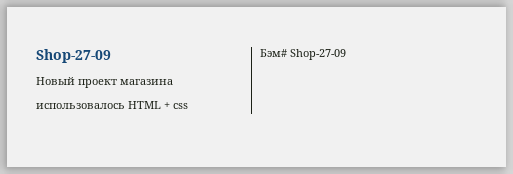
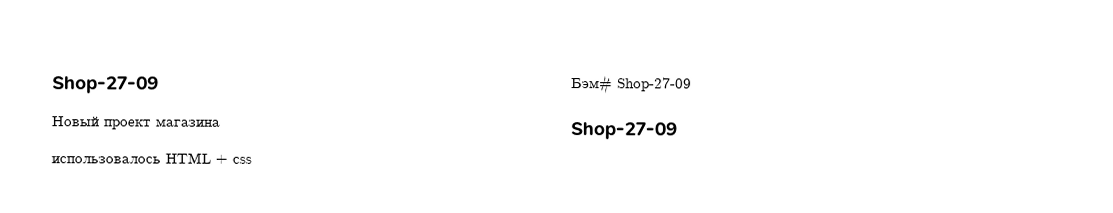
  Бэм# Shop-27-09
+ Shop-27-09

